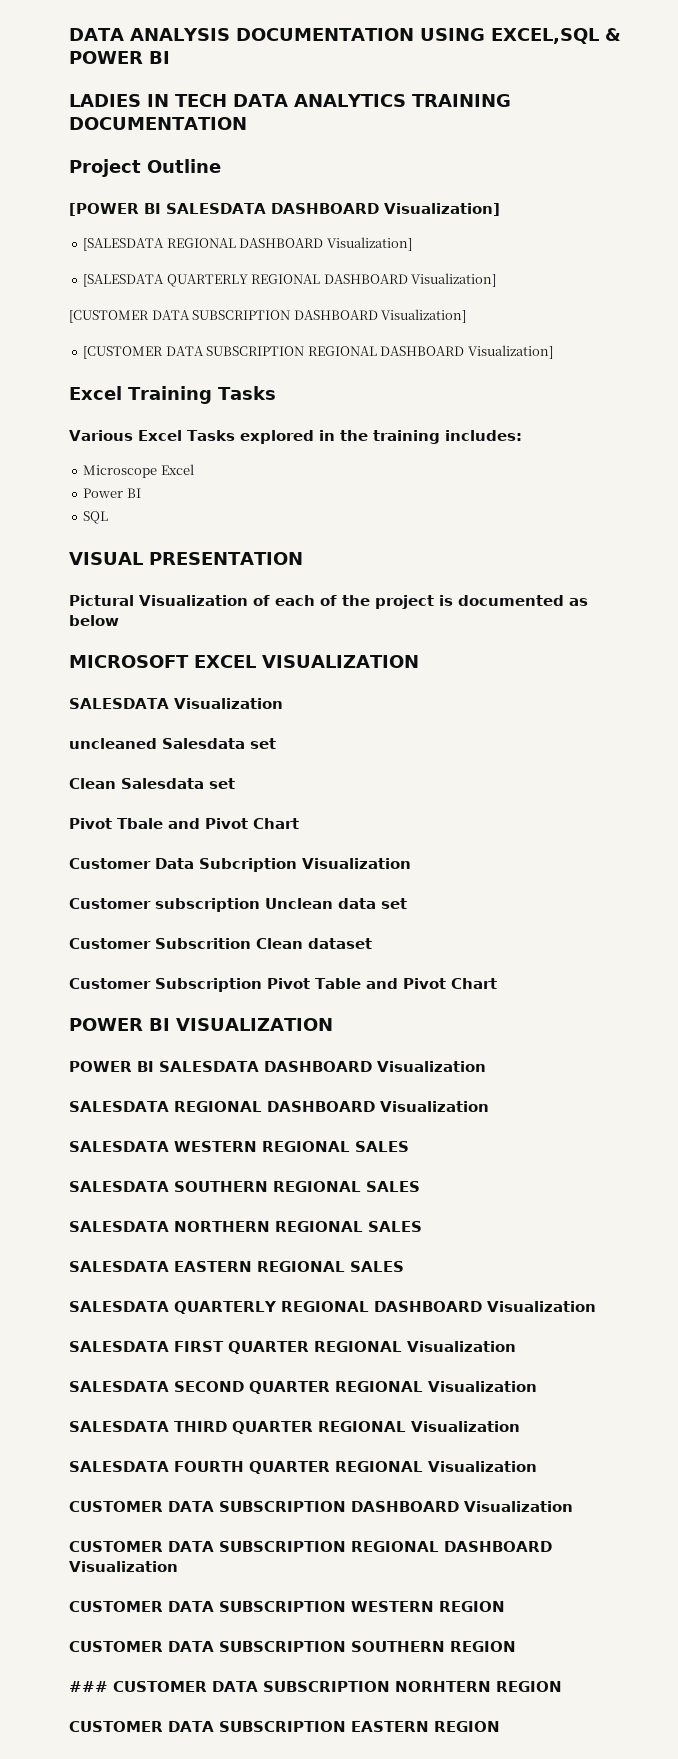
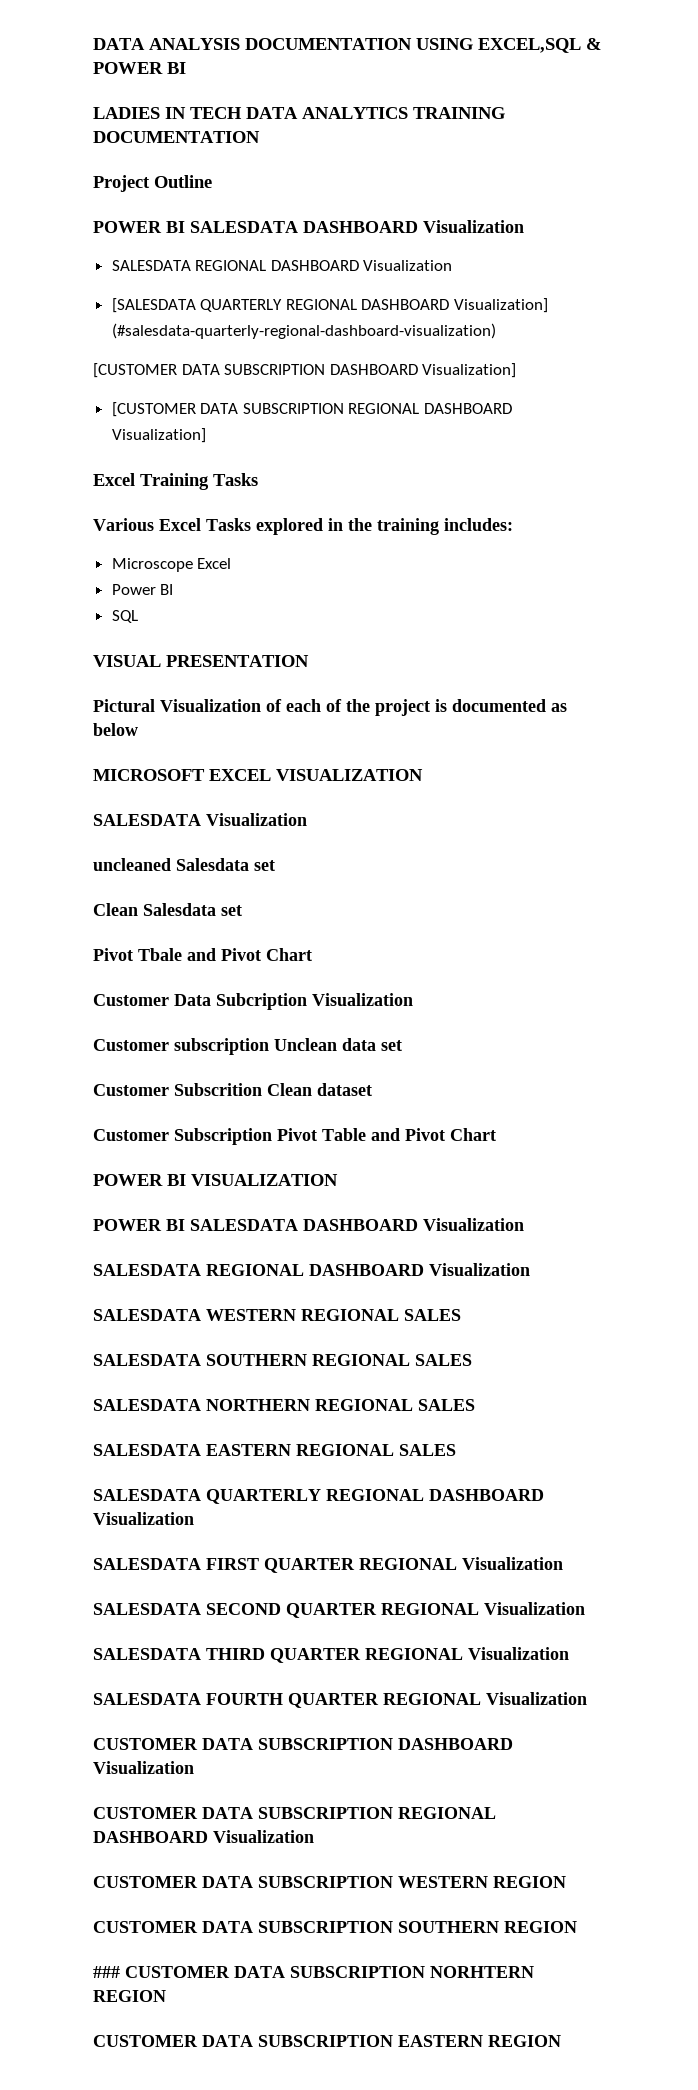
  Project Outline
- [POWER BI SALESDATA DASHBOARD Visualization]
- [SALESDATA REGIONAL DASHBOARD Visualization]
+ POWER BI SALESDATA DASHBOARD Visualization
+ SALESDATA REGIONAL DASHBOARD Visualization
- [SALESDATA QUARTERLY REGIONAL DASHBOARD Visualization]
+ [SALESDATA QUARTERLY REGIONAL DASHBOARD Visualization] (#salesdata-quarterly-regional-dashboard-visualization)

